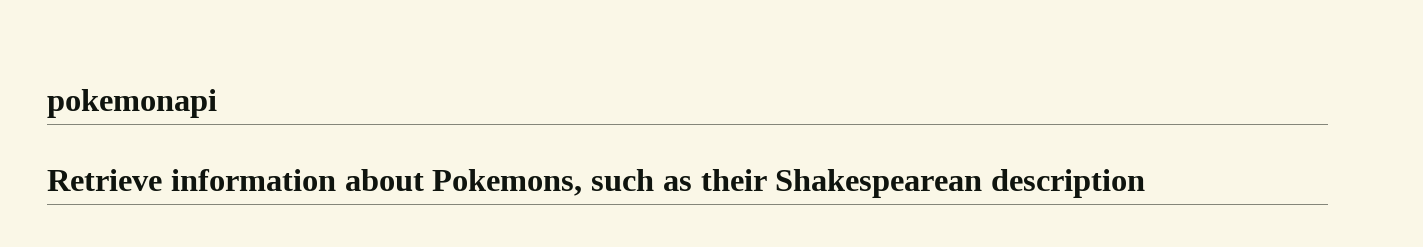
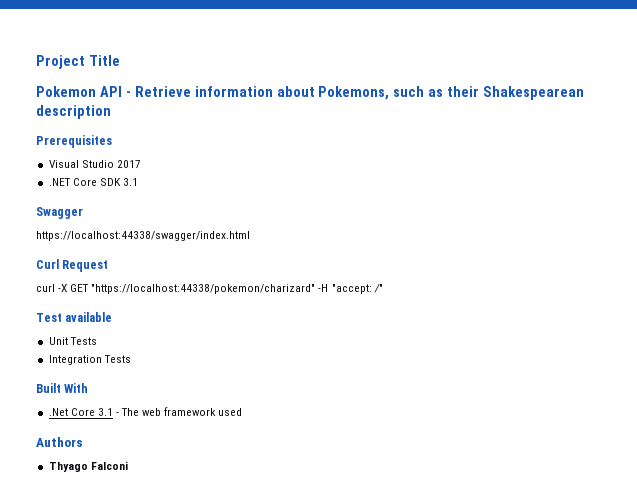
- pokemonapi
- Retrieve information about Pokemons, such as their Shakespearean description
+ Project Title
+ Pokemon API - Retrieve information about Pokemons, such as their Shakespearean description
+ Prerequisites
+ Visual Studio 2017
+ .NET Core SDK 3.1
+ Swagger
+ https://localhost:44338/swagger/index.html
+ Curl Request
+ curl -X GET "https://localhost:44338/pokemon/charizard" -H "accept: /"
+ Test available
+ Unit Tests
+ Integration Tests
+ Built With
+ .Net Core 3.1 - The web framework used
+ Authors
+ Thyago Falconi

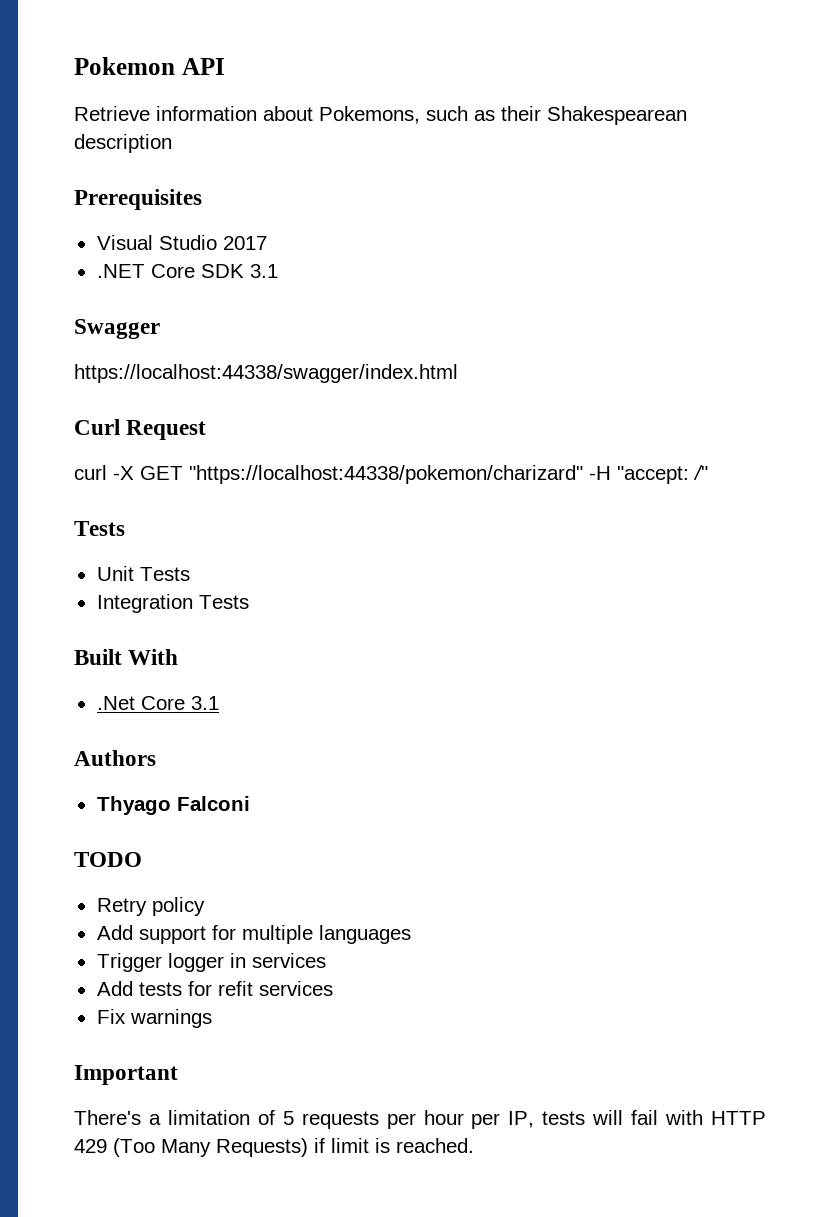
- Project Title
- Pokemon API - Retrieve information about Pokemons, such as their Shakespearean description
+ Pokemon API
+ Retrieve information about Pokemons, such as their Shakespearean description
  curl -X GET "https://localhost:44338/pokemon/charizard" -H "accept: /"
- Test available
+ Tests
- .Net Core 3.1 - The web framework used
+ .Net Core 3.1
  Authors
  Thyago Falconi
+ TODO
+ Retry policy
+ Add support for multiple languages
+ Trigger logger in services
+ Add tests for refit services
+ Fix warnings
+ Important
+ There's a limitation of 5 requests per hour per IP, tests will fail with HTTP 429 (Too Many Requests) if limit is reached.

